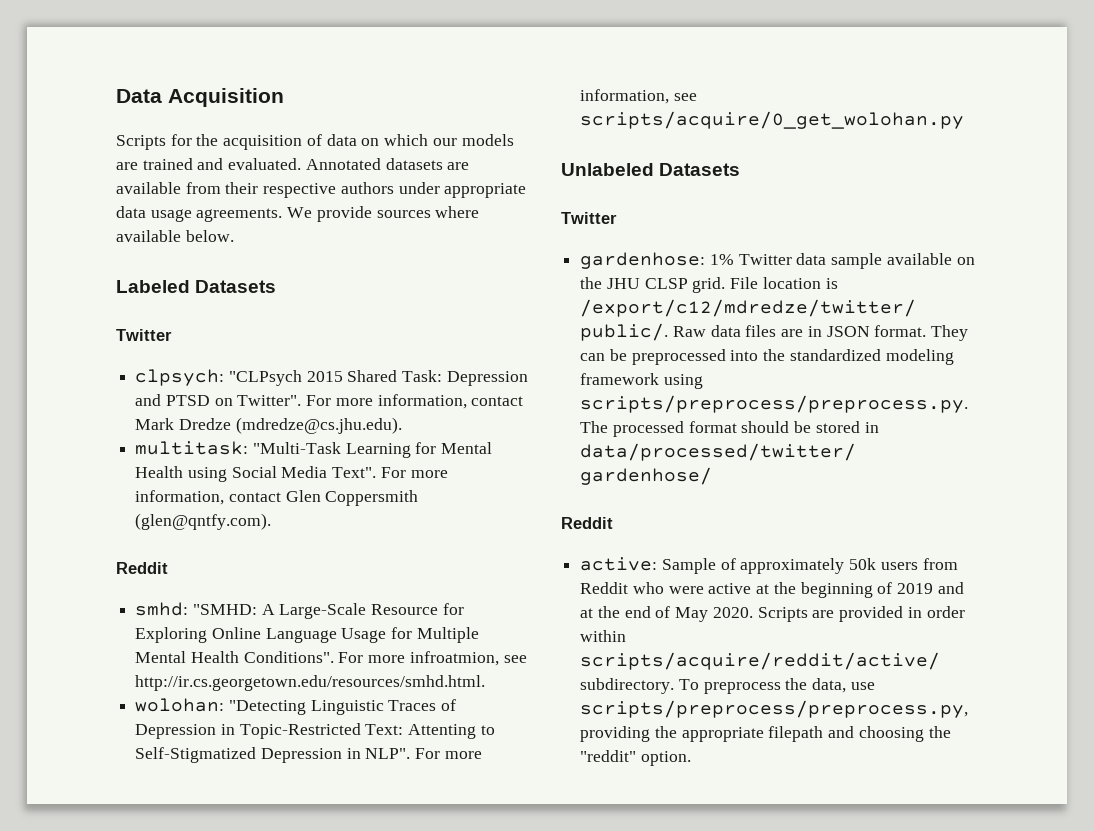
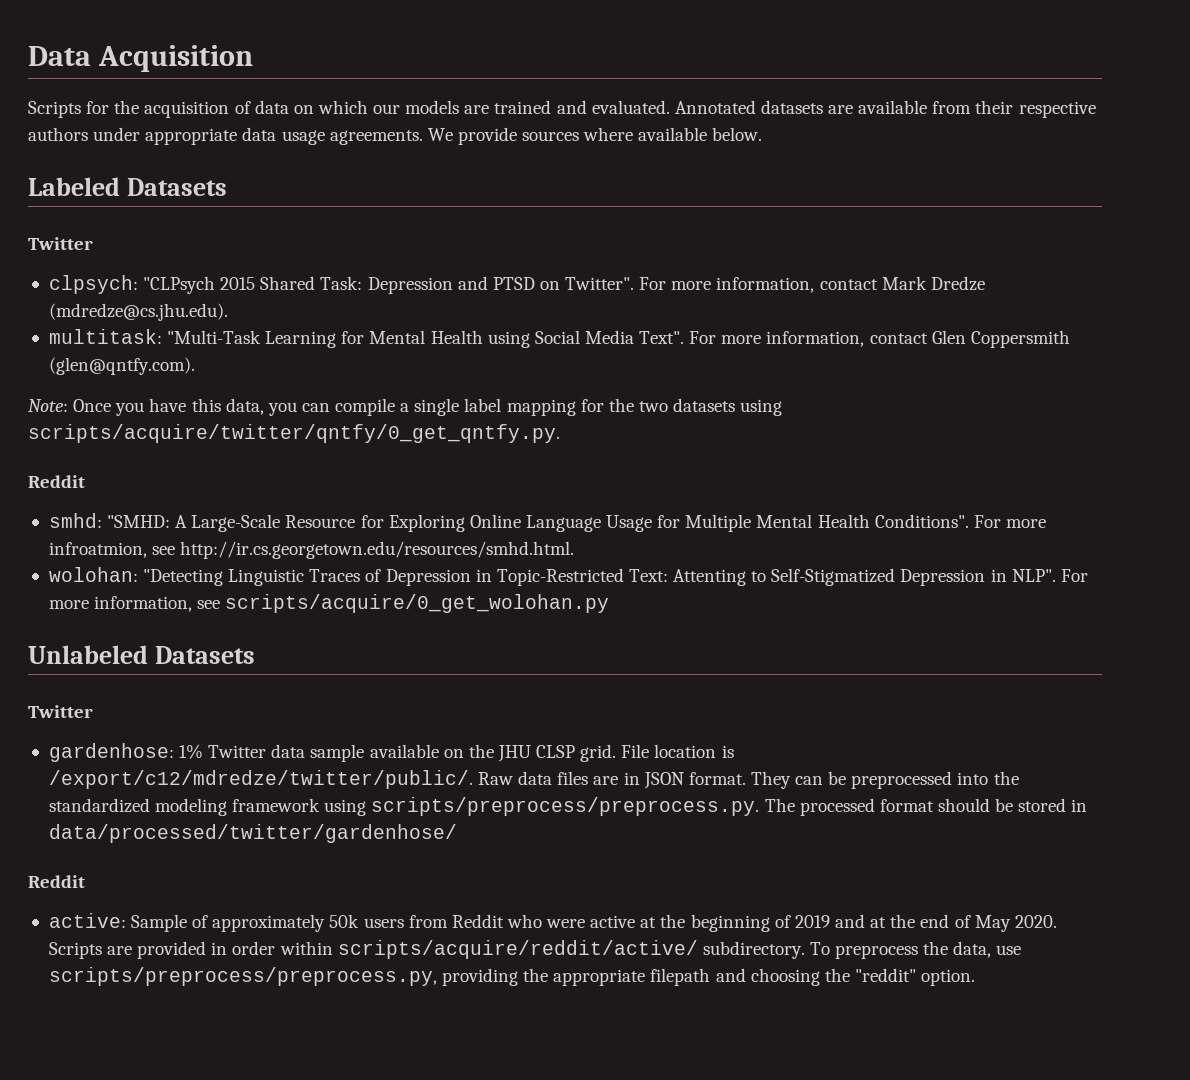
+ Note: Once you have this data, you can compile a single label mapping for the two datasets using scripts/acquire/twitter/qntfy/0_get_qntfy.py.

